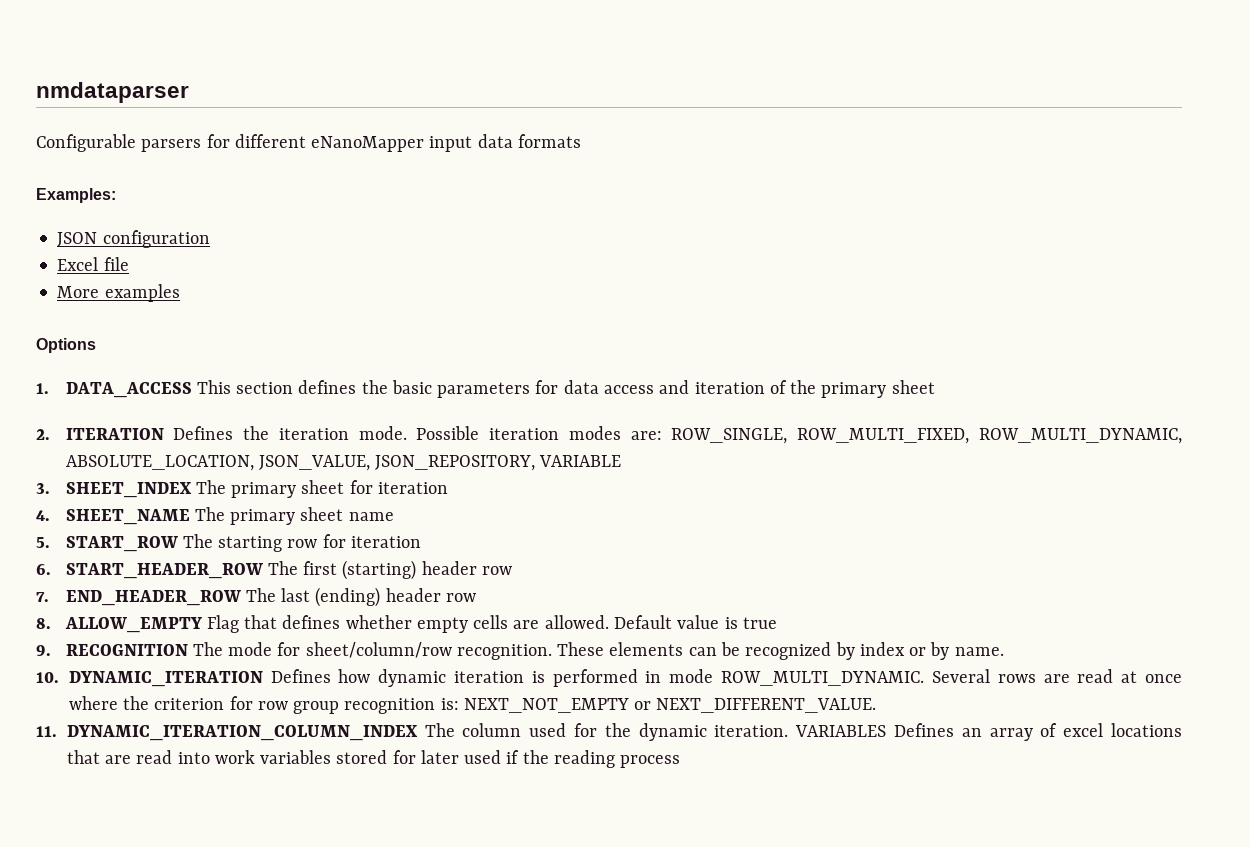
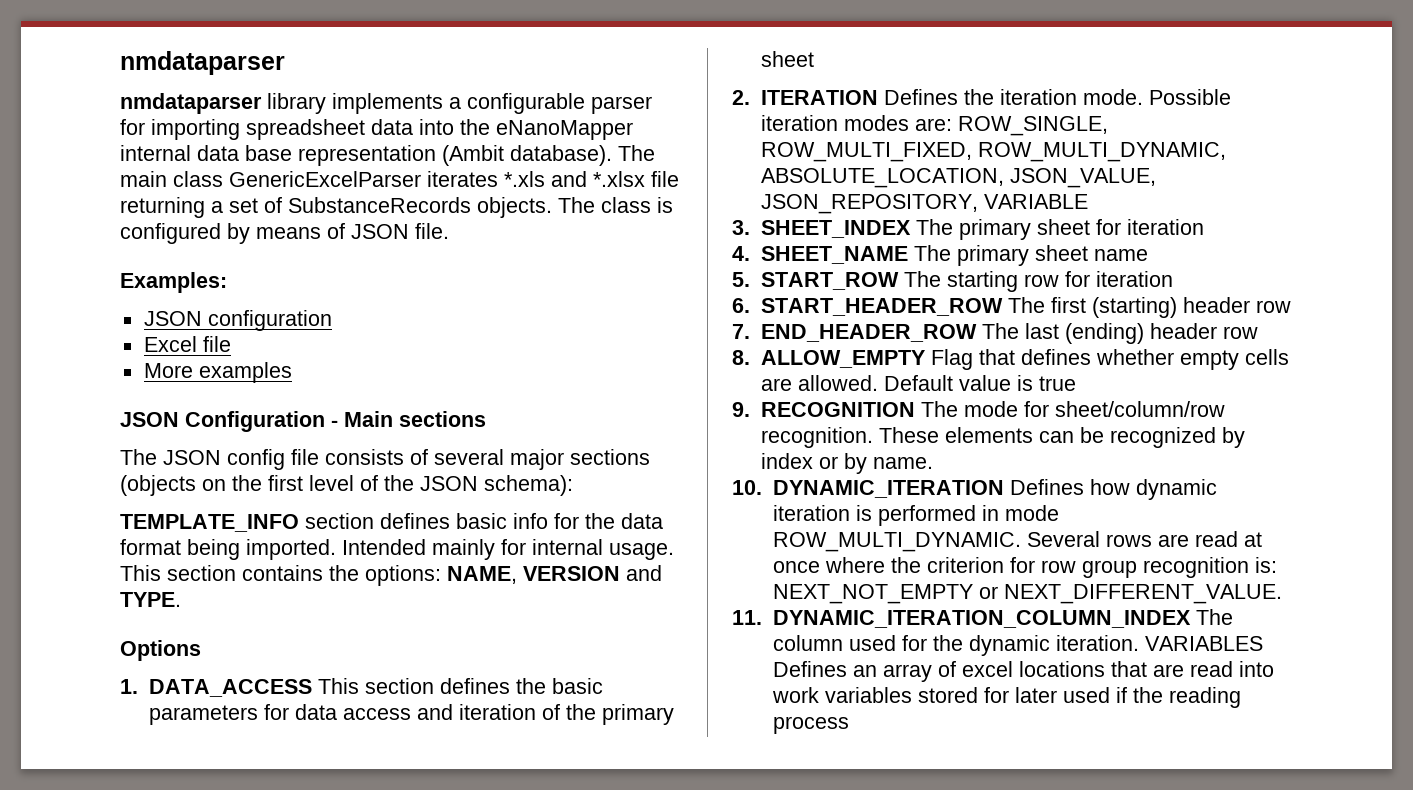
- Configurable parsers for different eNanoMapper input data formats
+ nmdataparser library implements a configurable parser for importing spreadsheet data into the eNanoMapper internal data base representation (Ambit database). The main class GenericExcelParser iterates *.xls and *.xlsx file returning a set of SubstanceRecords objects. The class is configured by means of JSON file.
+ JSON Configuration - Main sections
+ The JSON config file consists of several major sections (objects on the first level of the JSON schema):
+ TEMPLATE_INFO section defines basic info for the data format being imported. Intended mainly for internal usage. This section contains the options: NAME, VERSION and TYPE.

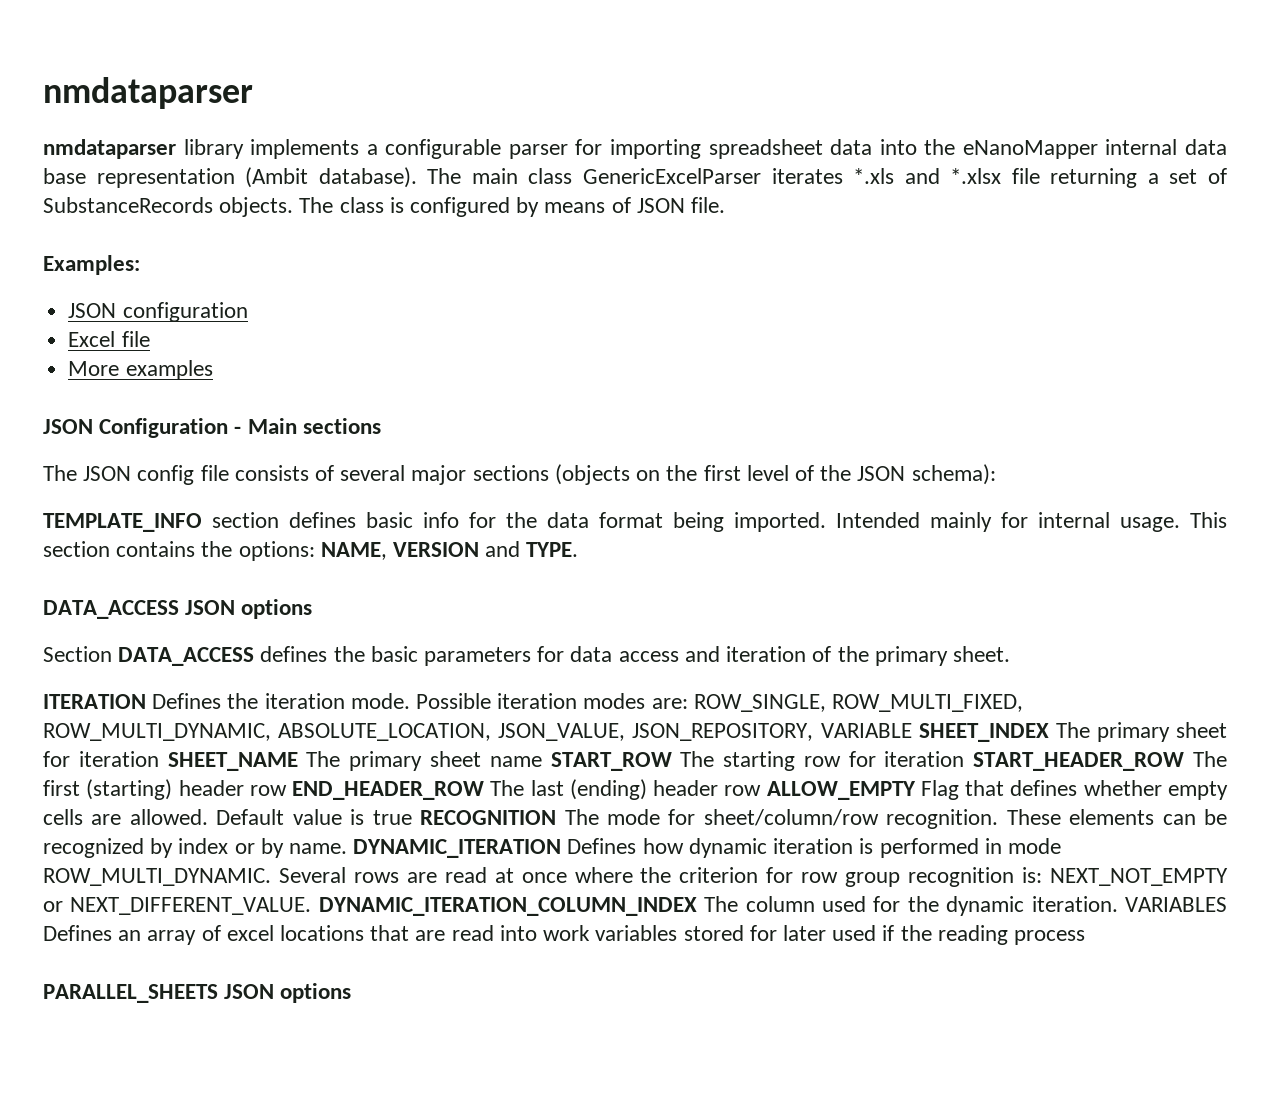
- Options
- 1. DATA_ACCESS This section defines the basic parameters for data access and iteration of the primary sheet
- 2. ITERATION Defines the iteration mode.
+ DATA_ACCESS JSON options
+ Section DATA_ACCESS defines the basic parameters for data access and iteration of the primary sheet.
+ ITERATION Defines the iteration mode.
- Possible iteration modes are: ROW_SINGLE, ROW_MULTI_FIXED, ROW_MULTI_DYNAMIC, ABSOLUTE_LOCATION, JSON_VALUE, JSON_REPOSITORY, VARIABLE
- 3. SHEET_INDEX The primary sheet for iteration
- 4. SHEET_NAME The primary sheet name
- 5. START_ROW The starting row for iteration
- 6. START_HEADER_ROW The first (starting) header row
- 7. END_HEADER_ROW The last (ending) header row
- 8. ALLOW_EMPTY Flag that defines whether empty cells are allowed.
+ Possible iteration modes are: ROW_SINGLE, ROW_MULTI_FIXED, ROW_MULTI_DYNAMIC, ABSOLUTE_LOCATION, JSON_VALUE, JSON_REPOSITORY, VARIABLE SHEET_INDEX The primary sheet for iteration SHEET_NAME The primary sheet name START_ROW The starting row for iteration START_HEADER_ROW The first (starting) header row END_HEADER_ROW The last (ending) header row ALLOW_EMPTY Flag that defines whether empty cells are allowed.
- Default value is true
- 9. RECOGNITION The mode for sheet/column/row recognition.
+ Default value is true RECOGNITION The mode for sheet/column/row recognition.
- These elements can be recognized by index or by name.
- 10. DYNAMIC_ITERATION Defines how dynamic iteration is performed in mode ROW_MULTI_DYNAMIC.
+ These elements can be recognized by index or by name. DYNAMIC_ITERATION Defines how dynamic iteration is performed in mode ROW_MULTI_DYNAMIC.
- Several rows are read at once where the criterion for row group recognition is: NEXT_NOT_EMPTY or NEXT_DIFFERENT_VALUE.
- 11. DYNAMIC_ITERATION_COLUMN_INDEX The column used for the dynamic iteration.
+ Several rows are read at once where the criterion for row group recognition is: NEXT_NOT_EMPTY or NEXT_DIFFERENT_VALUE. DYNAMIC_ITERATION_COLUMN_INDEX The column used for the dynamic iteration.
+ PARALLEL_SHEETS JSON options

